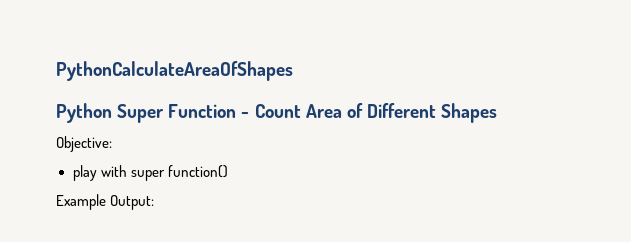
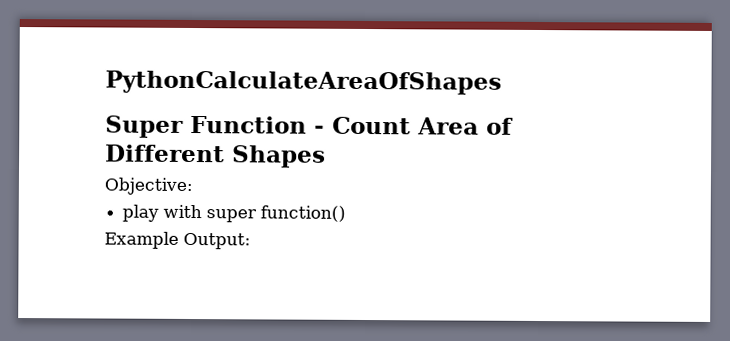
- Python Super Function - Count Area of Different Shapes
+ Super Function - Count Area of Different Shapes

